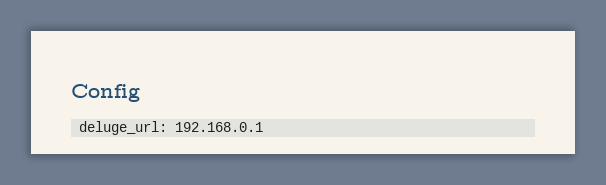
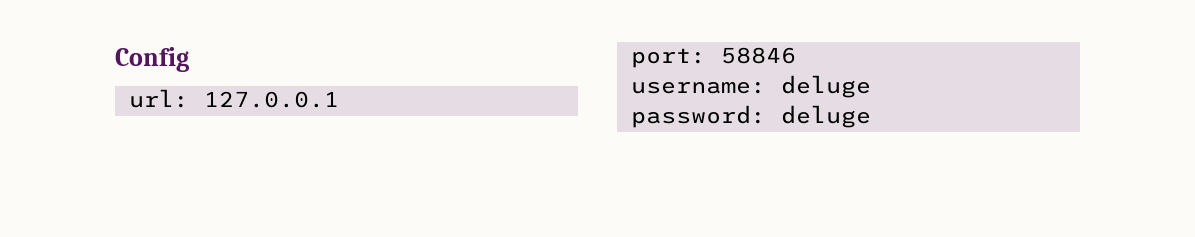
- deluge_url: 192.168.0.1
+ url: 127.0.0.1
+ port: 58846
+ username: deluge
+ password: deluge

